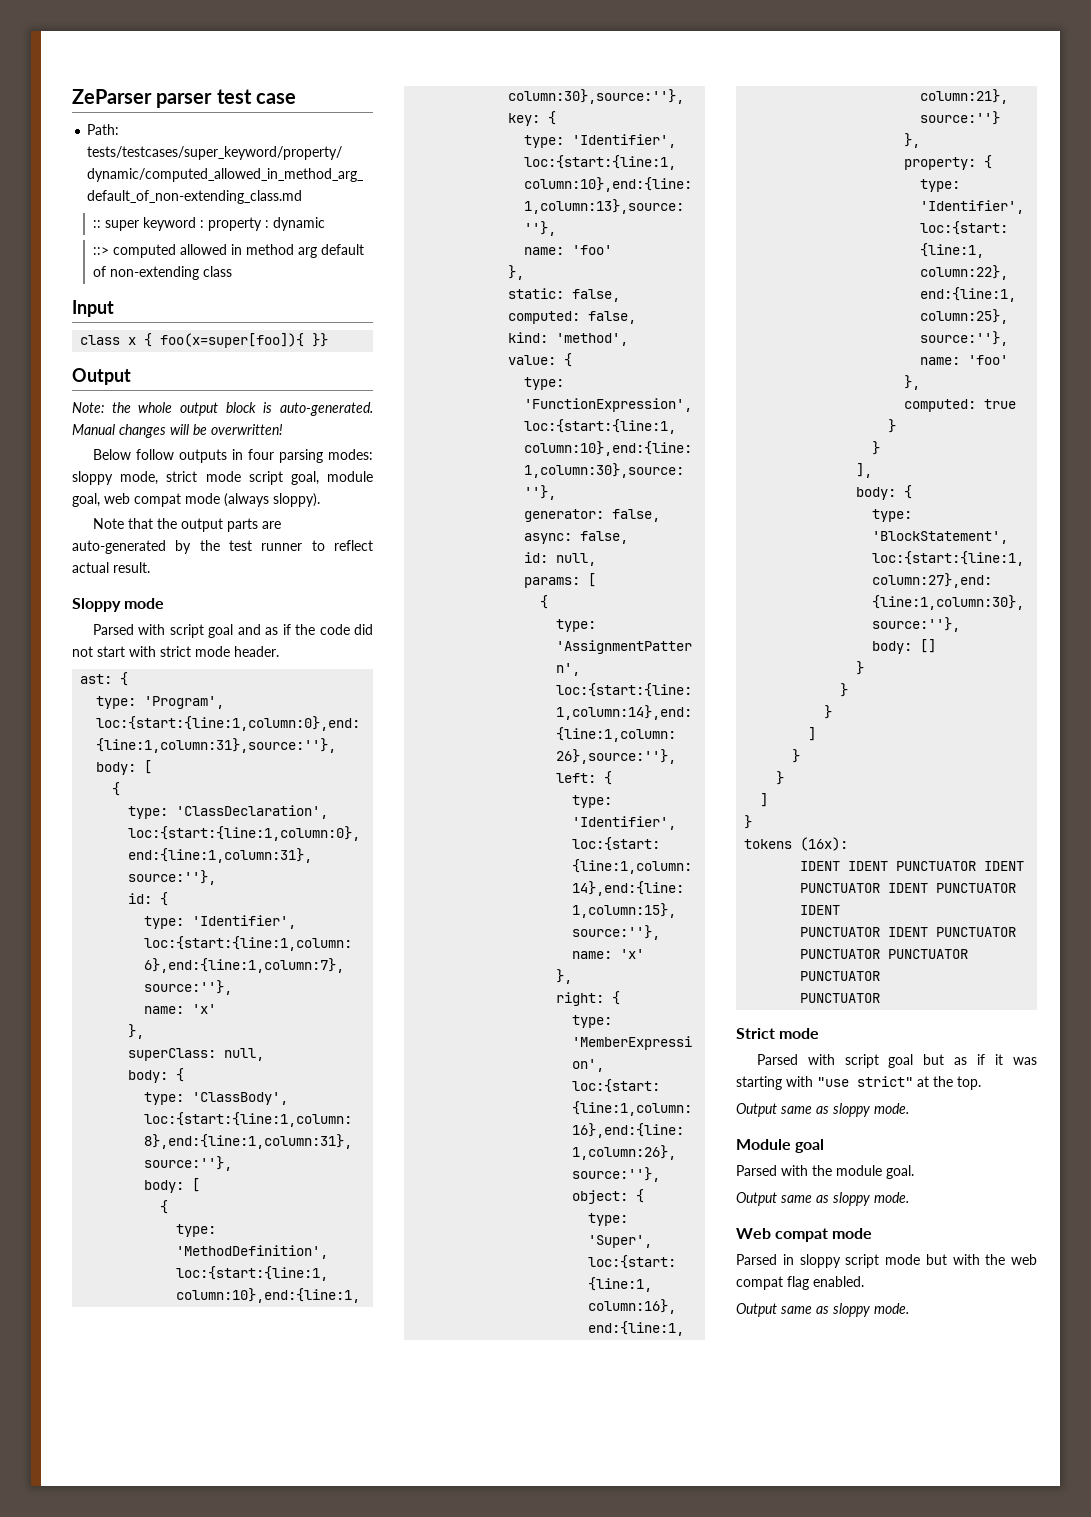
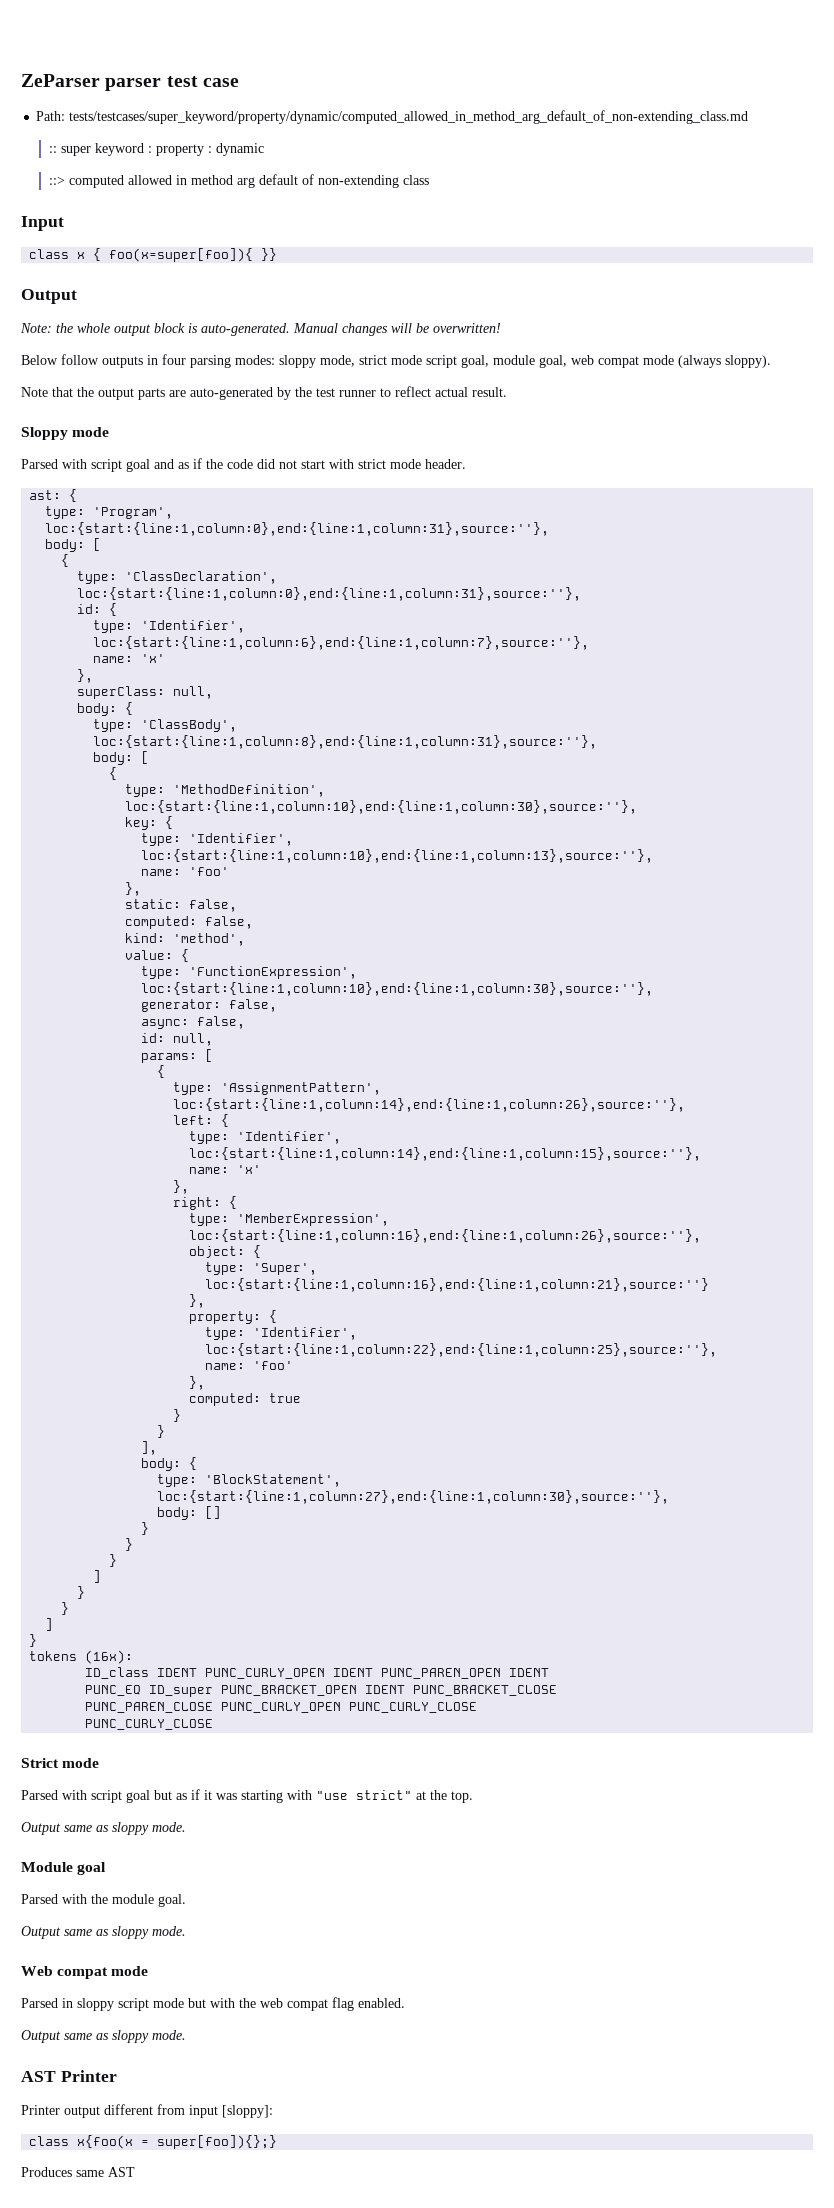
- IDENT IDENT PUNCTUATOR IDENT PUNCTUATOR IDENT PUNCTUATOR IDENT
- PUNCTUATOR IDENT PUNCTUATOR PUNCTUATOR PUNCTUATOR PUNCTUATOR
- PUNCTUATOR
+ ID_class IDENT PUNC_CURLY_OPEN IDENT PUNC_PAREN_OPEN IDENT
+ PUNC_EQ ID_super PUNC_BRACKET_OPEN IDENT PUNC_BRACKET_CLOSE
+ PUNC_PAREN_CLOSE PUNC_CURLY_OPEN PUNC_CURLY_CLOSE
+ PUNC_CURLY_CLOSE
+ AST Printer
+ Printer output different from input [sloppy]:
+ class x{foo(x = super[foo]){};}
+ Produces same AST

